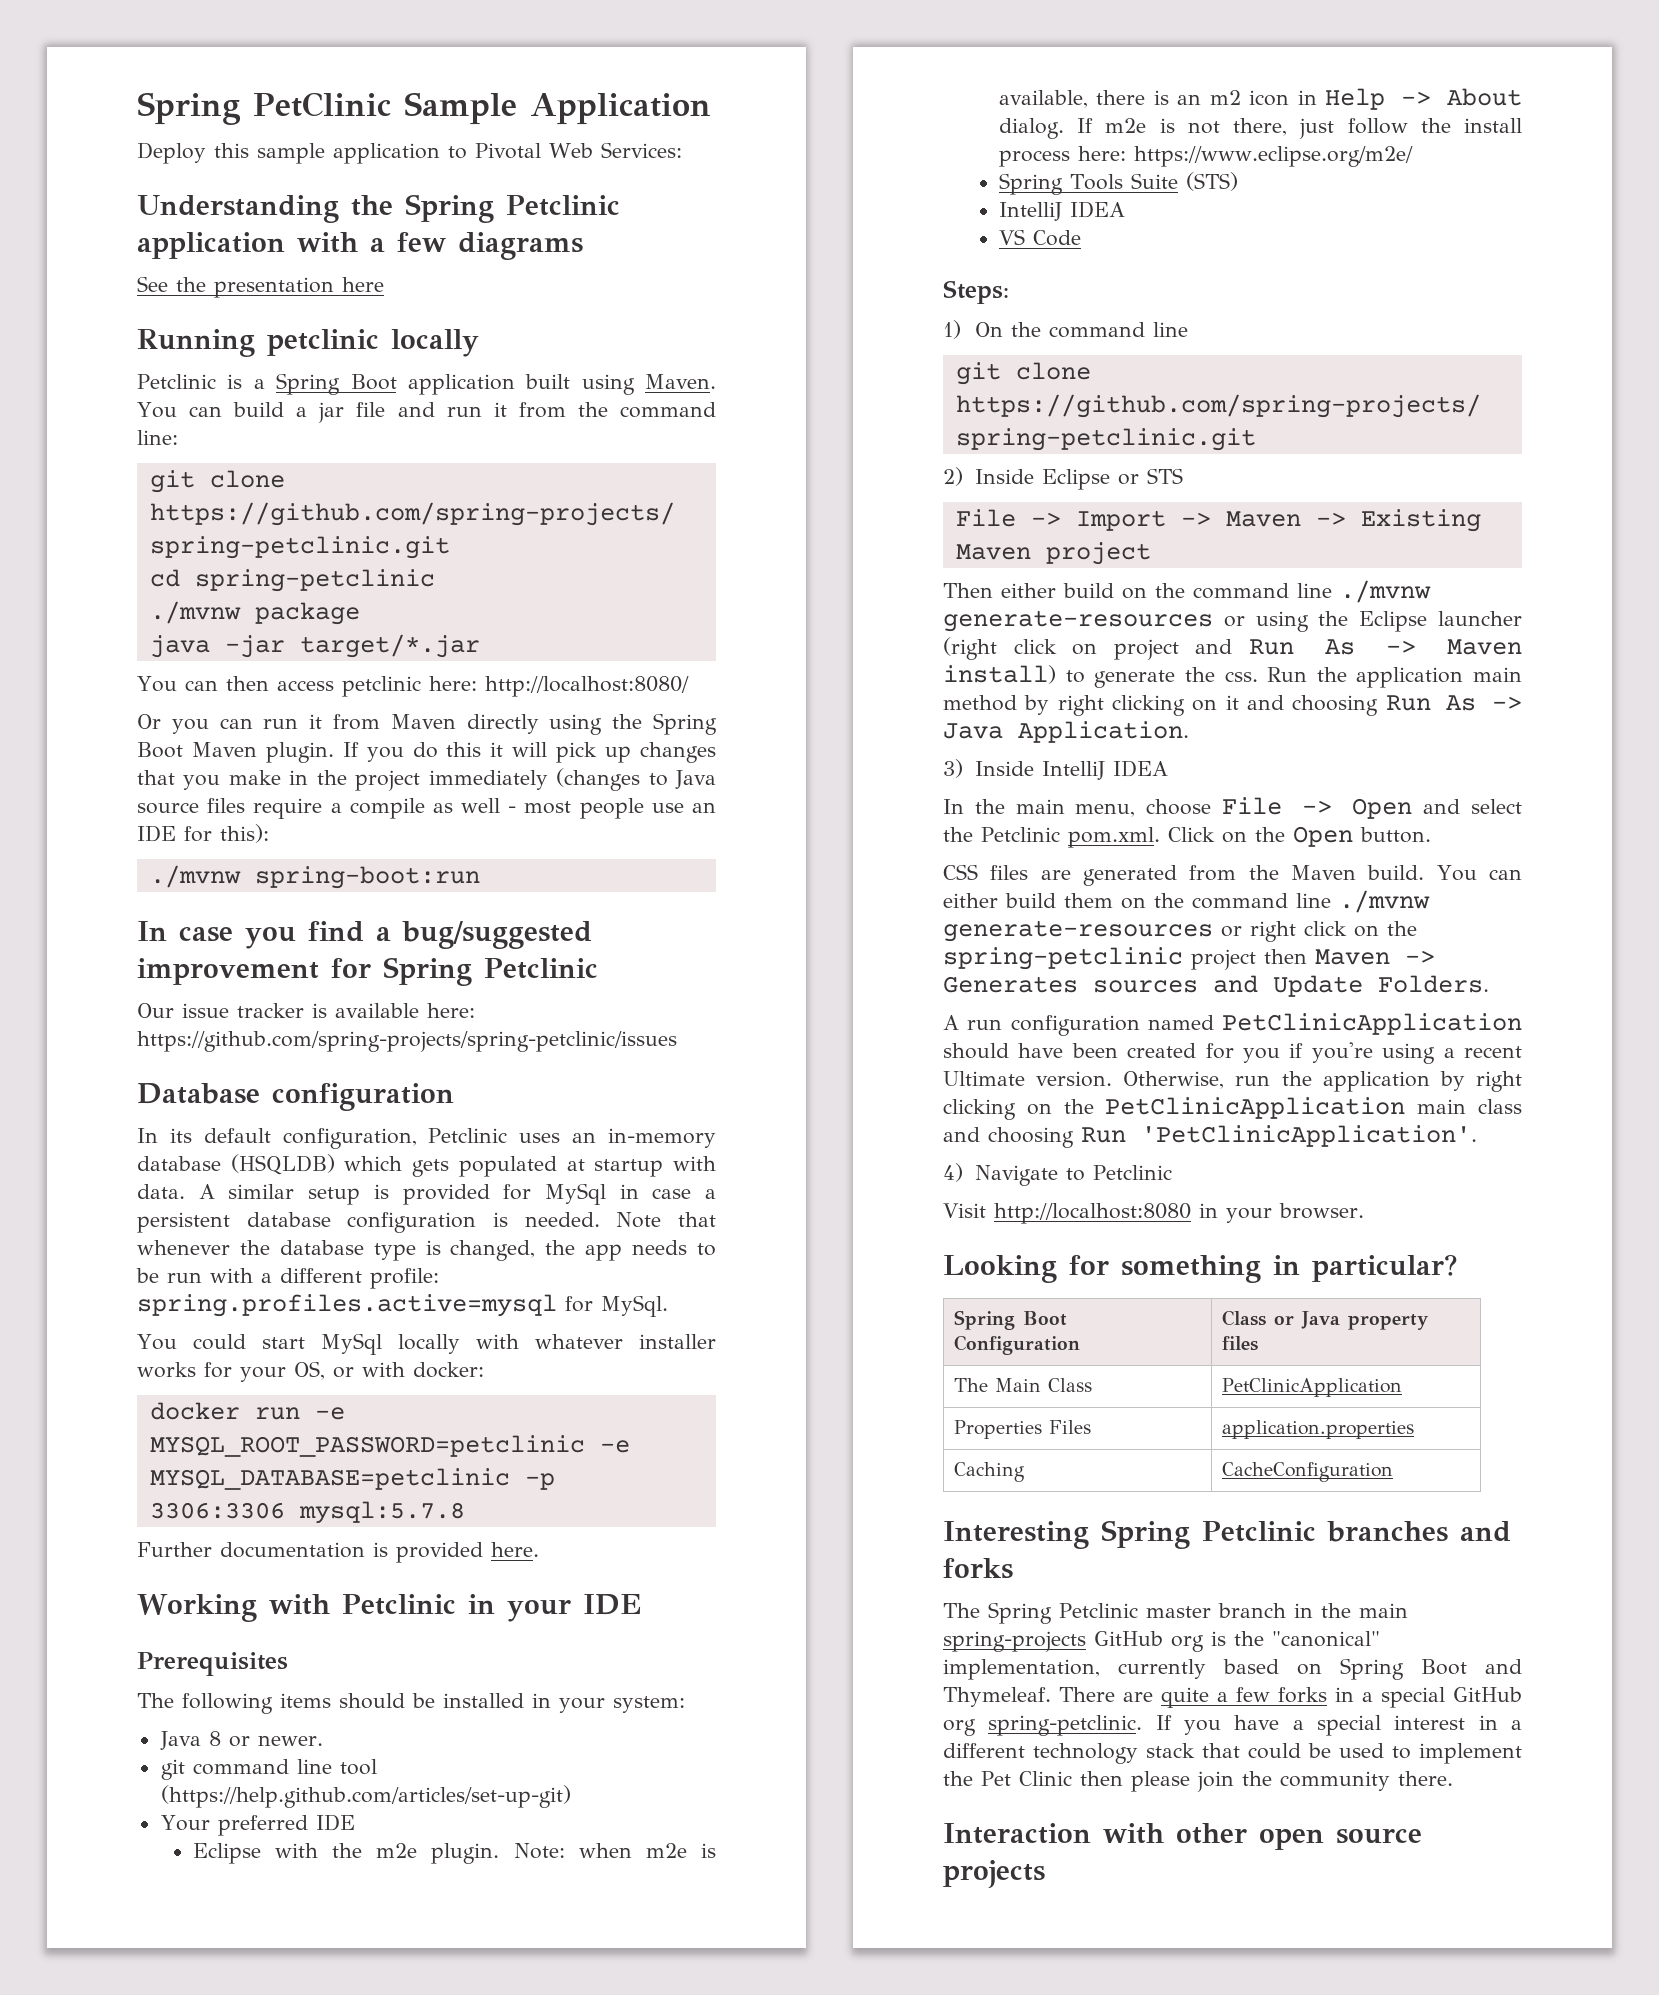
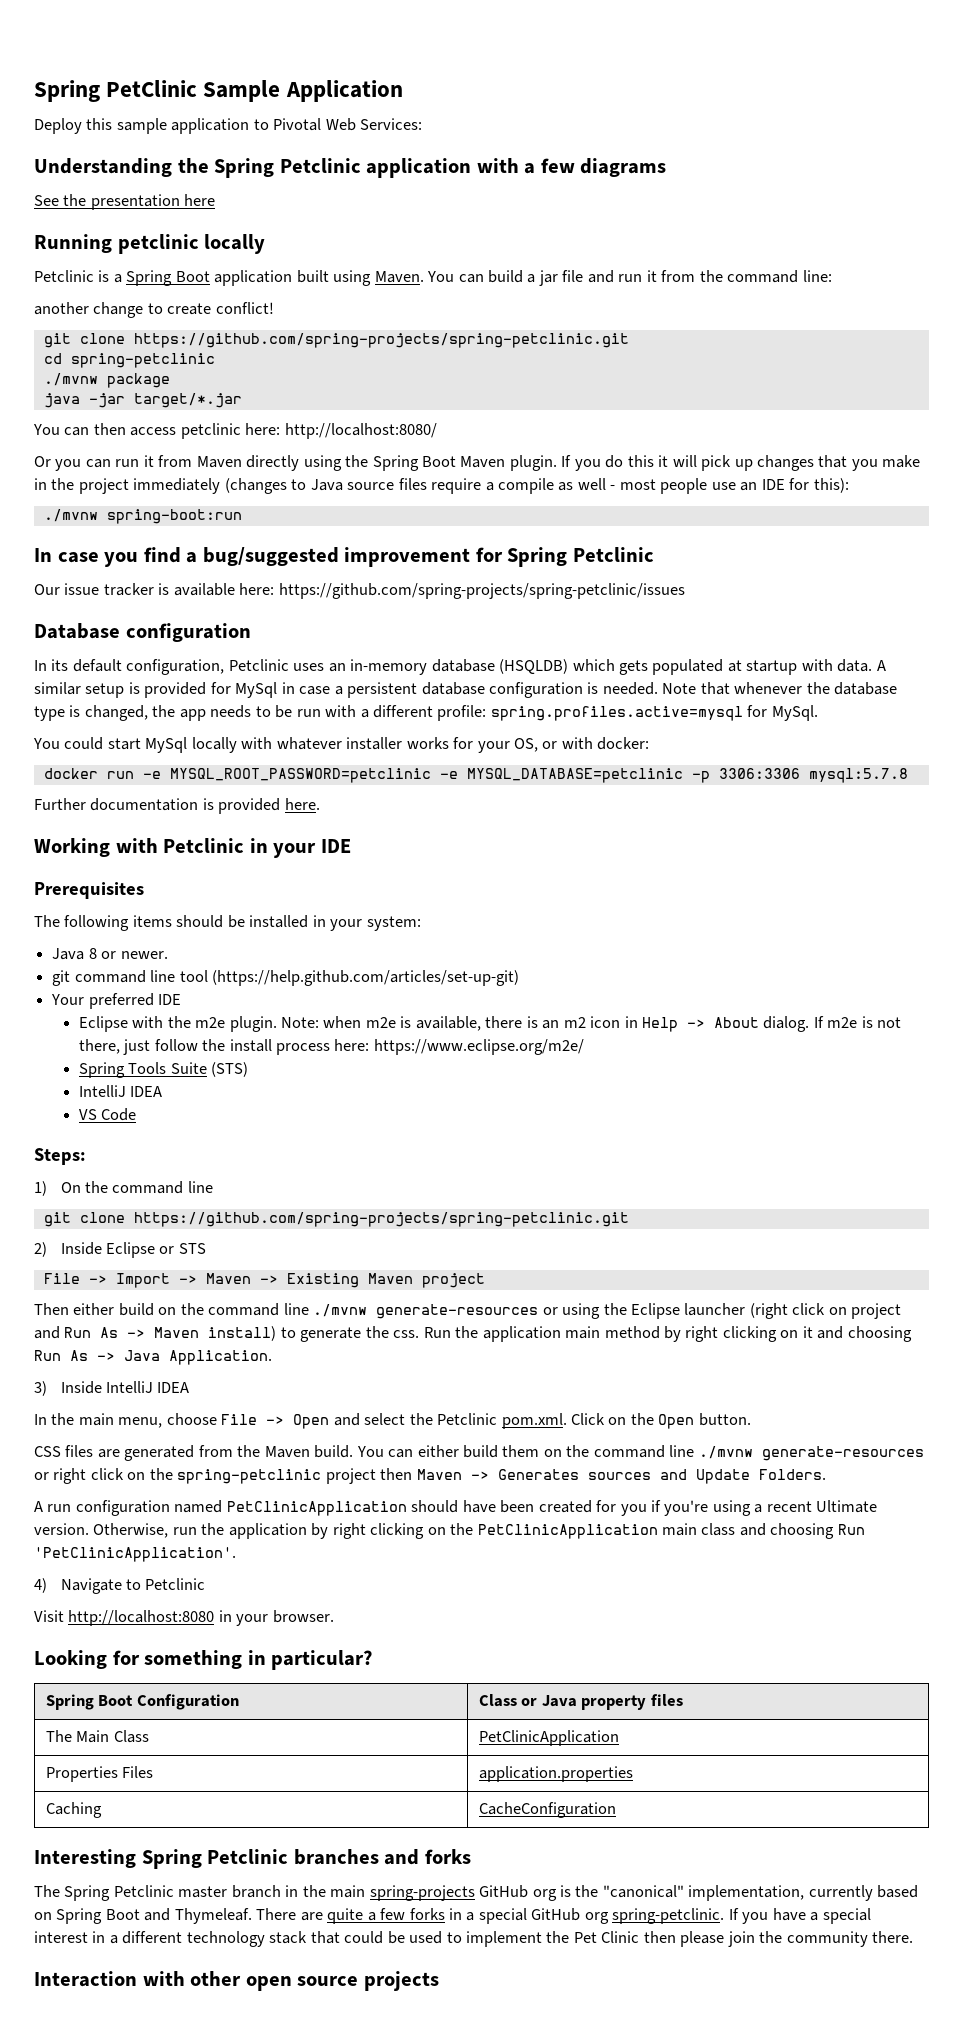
+ another change to create conflict!

